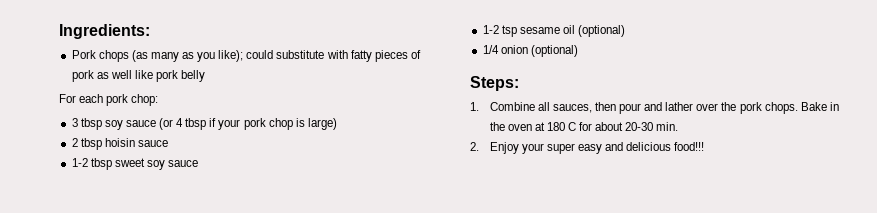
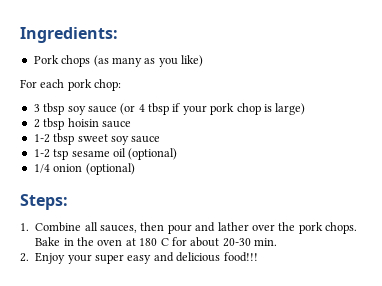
- Pork chops (as many as you like); could substitute with fatty pieces of pork as well like pork belly
+ Pork chops (as many as you like)

